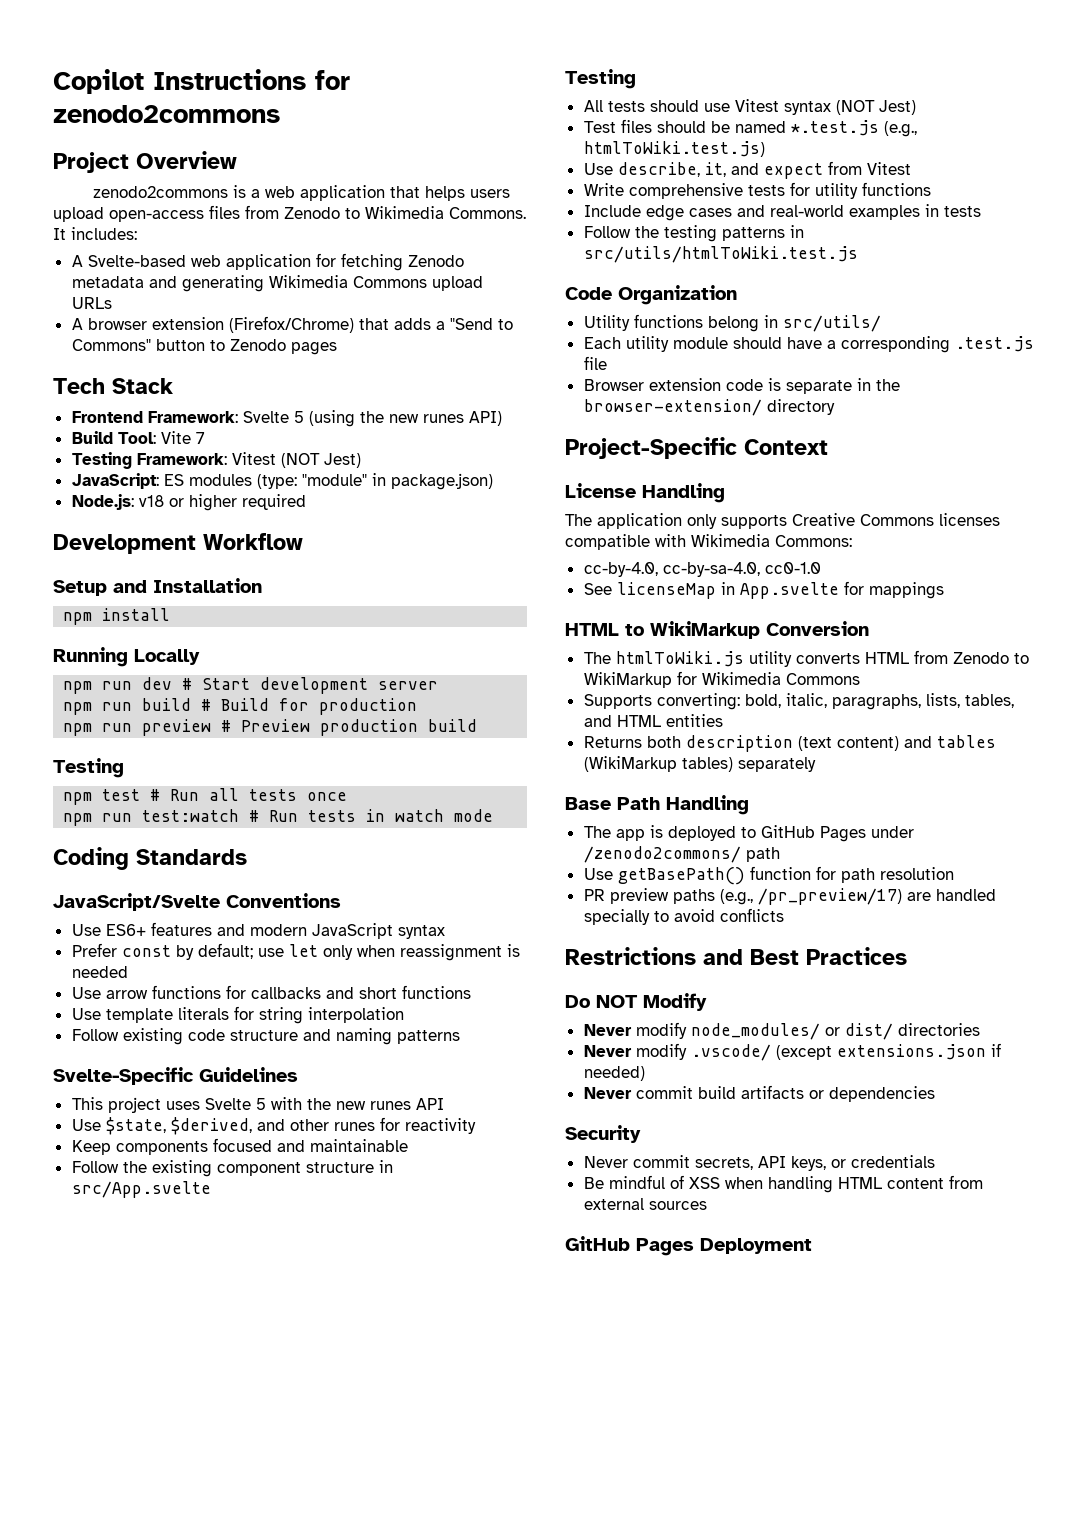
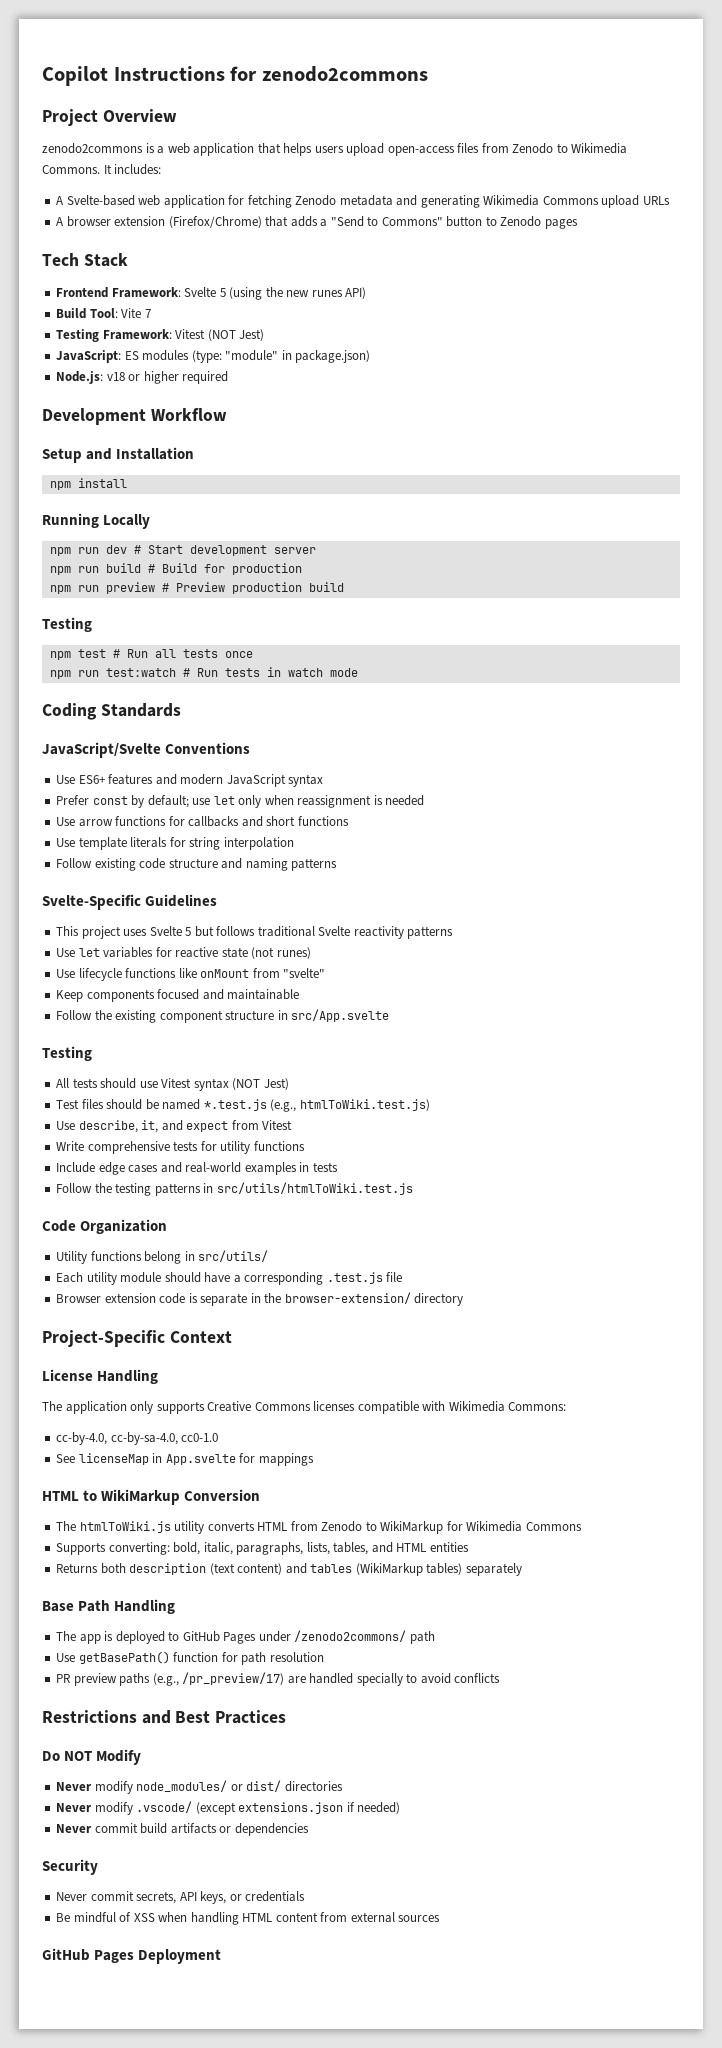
- This project uses Svelte 5 with the new runes API
- Use $state, $derived, and other runes for reactivity
+ This project uses Svelte 5 but follows traditional Svelte reactivity patterns
+ Use let variables for reactive state (not runes)
+ Use lifecycle functions like onMount from "svelte"

